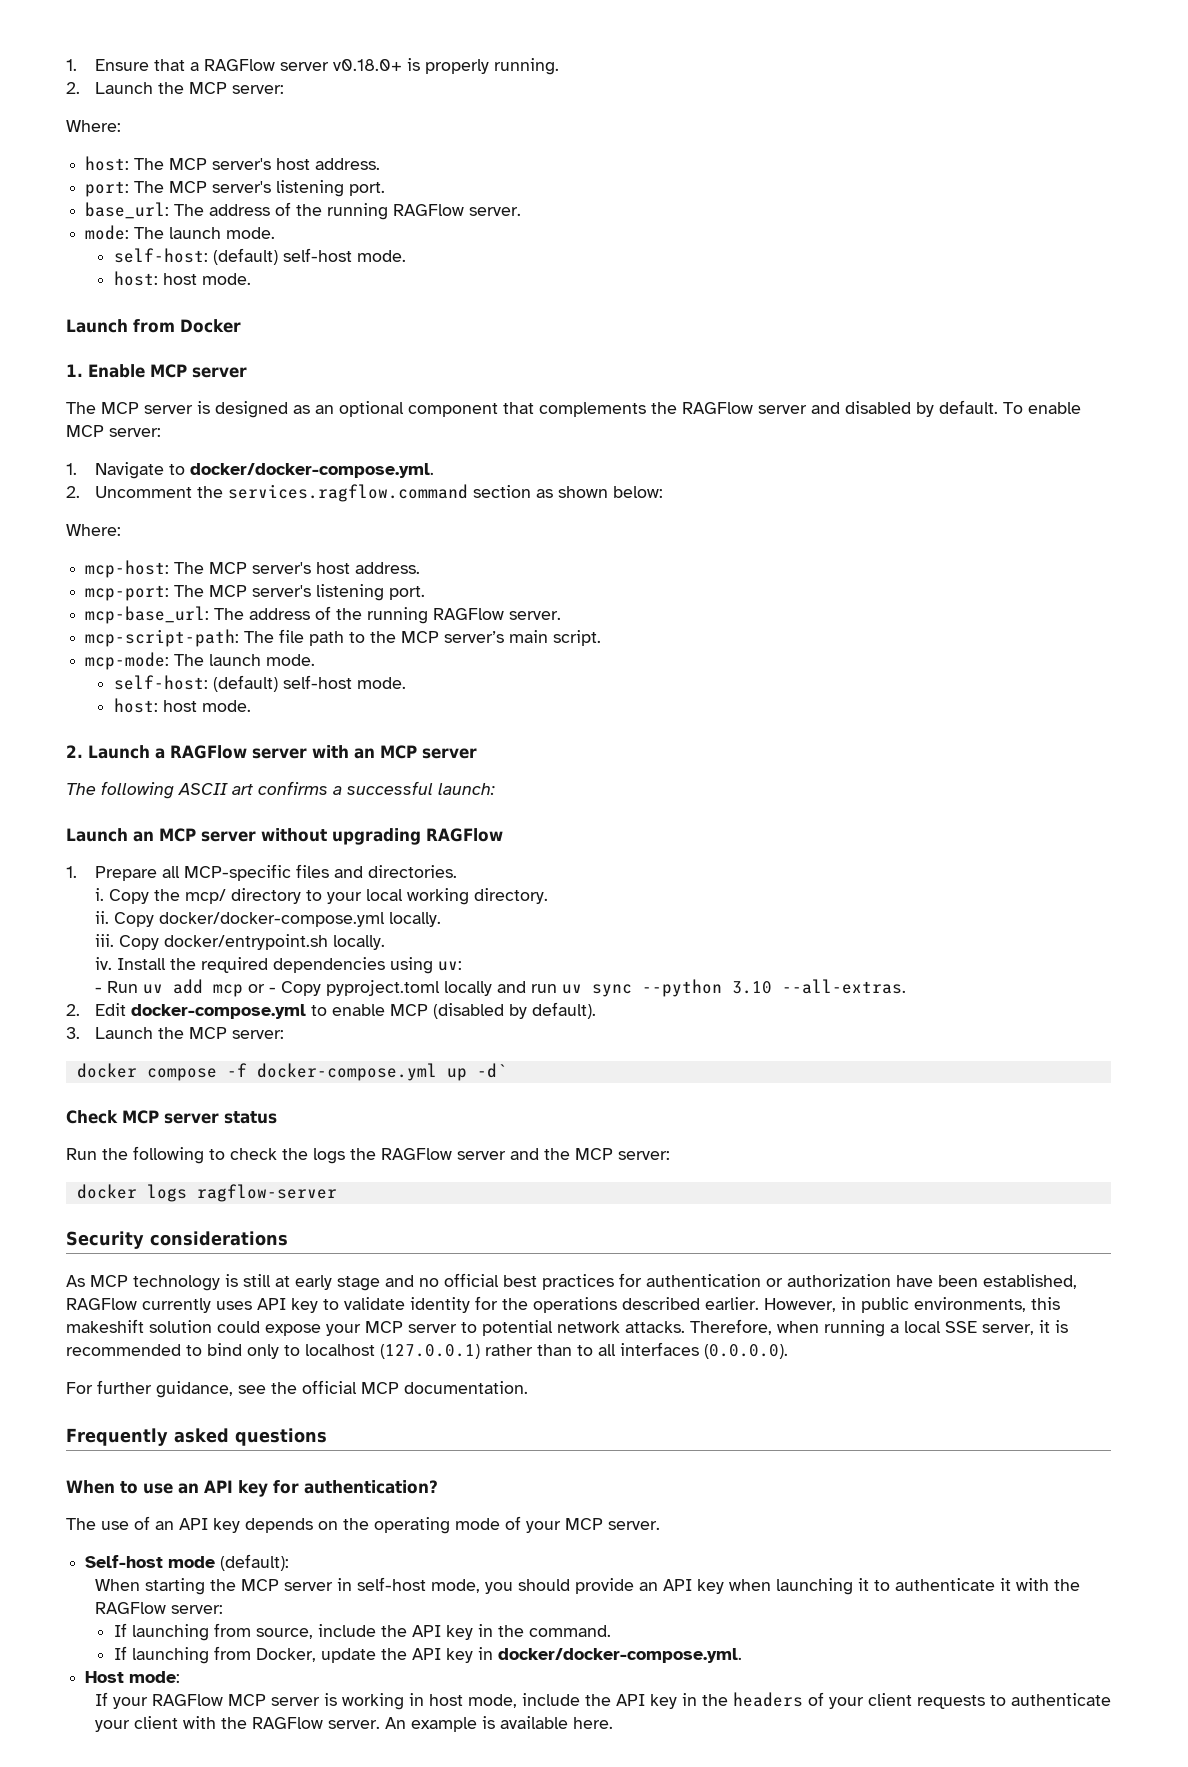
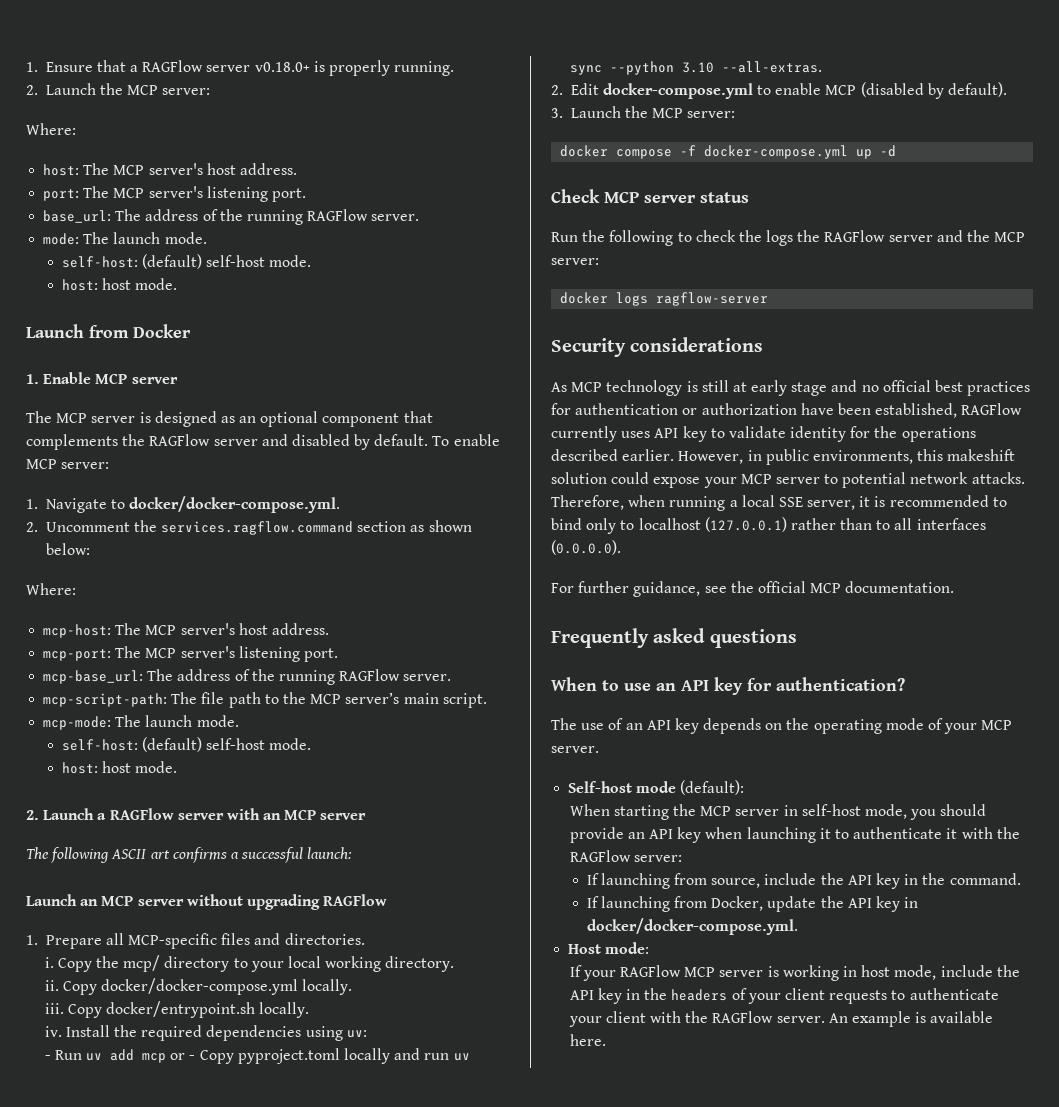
- docker compose -f docker-compose.yml up -d`
+ docker compose -f docker-compose.yml up -d

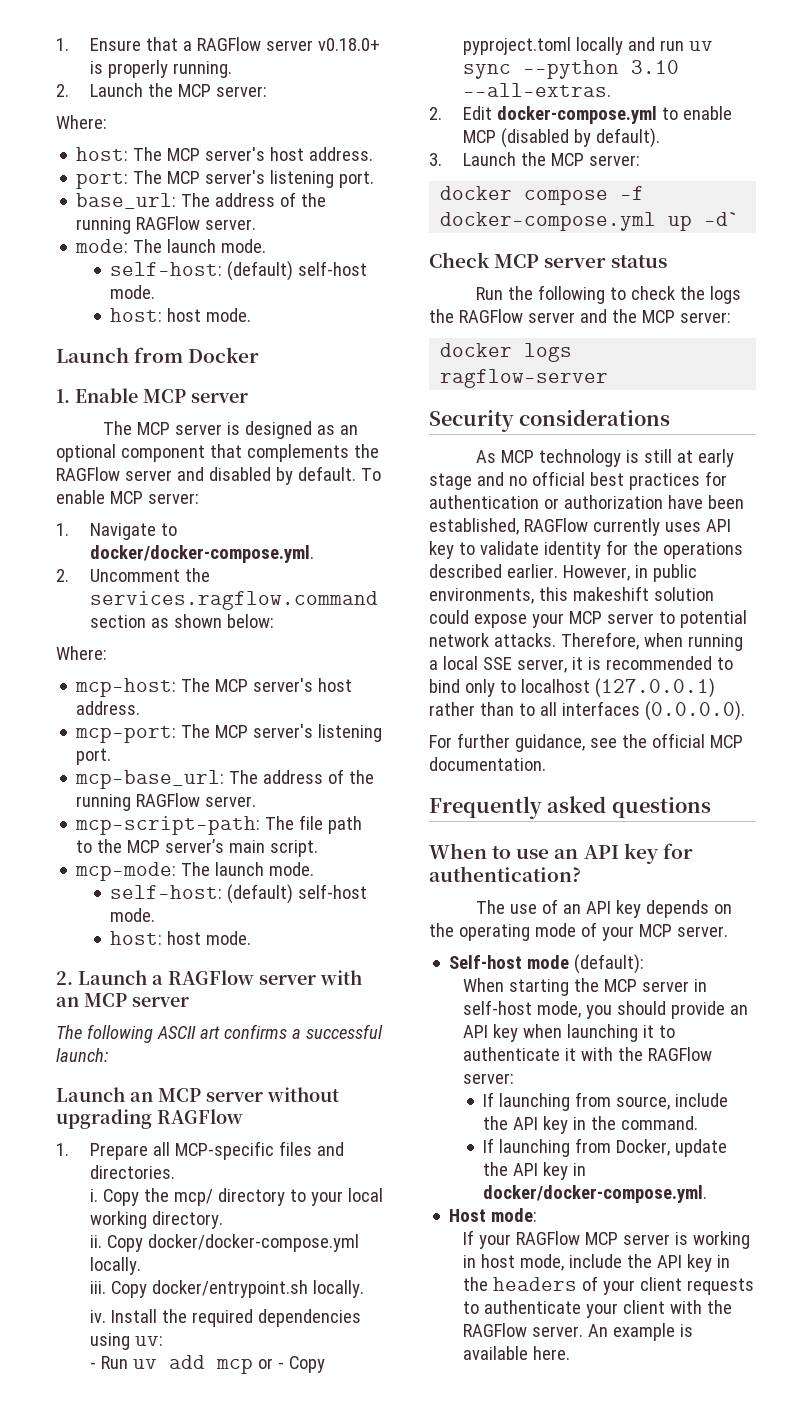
- docker compose -f docker-compose.yml up -d
+ docker compose -f docker-compose.yml up -d`

